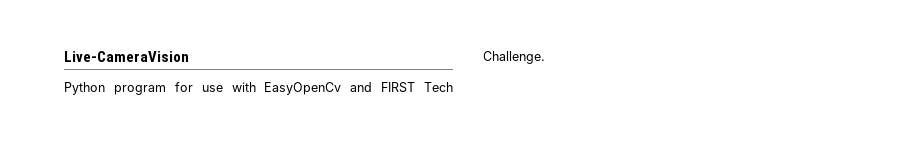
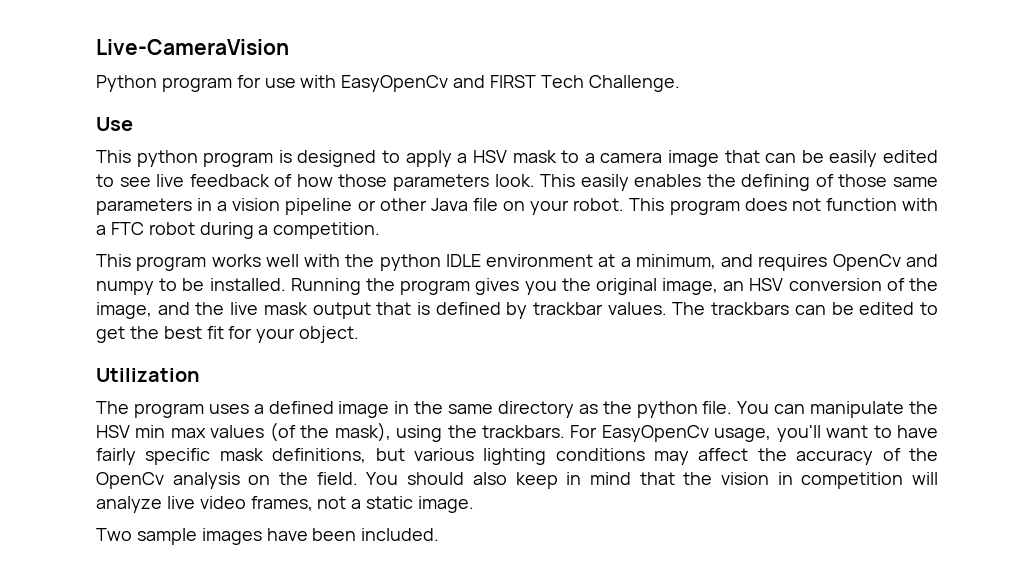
+ Use
+ This python program is designed to apply a HSV mask to a camera image that can be easily edited to see live feedback of how those parameters look. This easily enables the defining of those same parameters in a vision pipeline or other Java file on your robot. This program does not function with a FTC robot during a competition.
+ This program works well with the python IDLE environment at a minimum, and requires OpenCv and numpy to be installed. Running the program gives you the original image, an HSV conversion of the image, and the live mask output that is defined by trackbar values. The trackbars can be edited to get the best fit for your object.
+ Utilization
+ The program uses a defined image in the same directory as the python file. You can manipulate the HSV min max values (of the mask), using the trackbars. For EasyOpenCv usage, you'll want to have fairly specific mask definitions, but various lighting conditions may affect the accuracy of the OpenCv analysis on the field. You should also keep in mind that the vision in competition will analyze live video frames, not a static image.
+ Two sample images have been included.

